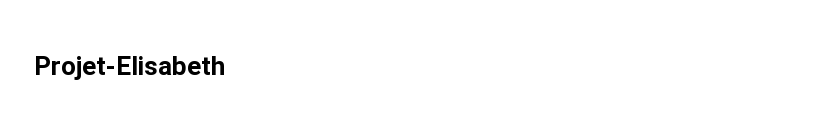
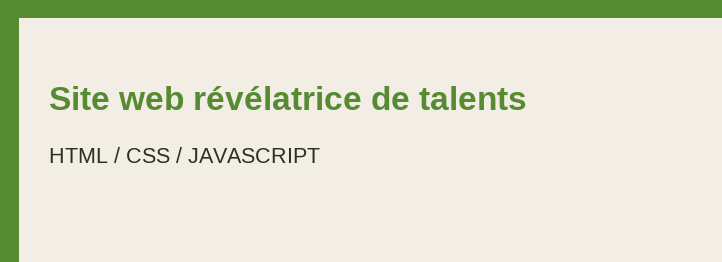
- Projet-Elisabeth
+ Site web révélatrice de talents
+ HTML / CSS / JAVASCRIPT

